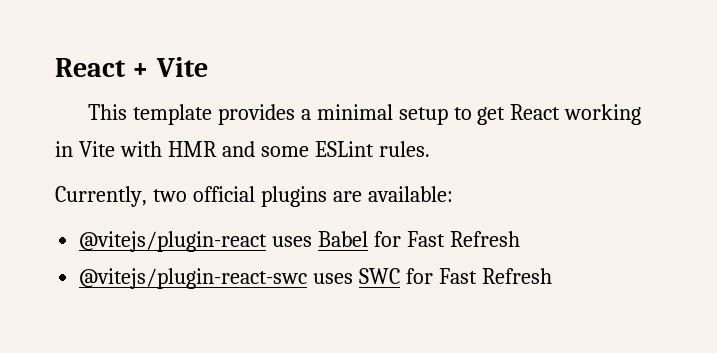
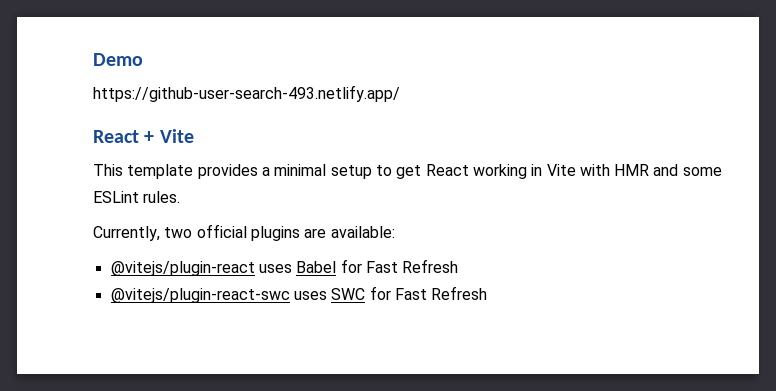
+ Demo
+ https://github-user-search-493.netlify.app/

